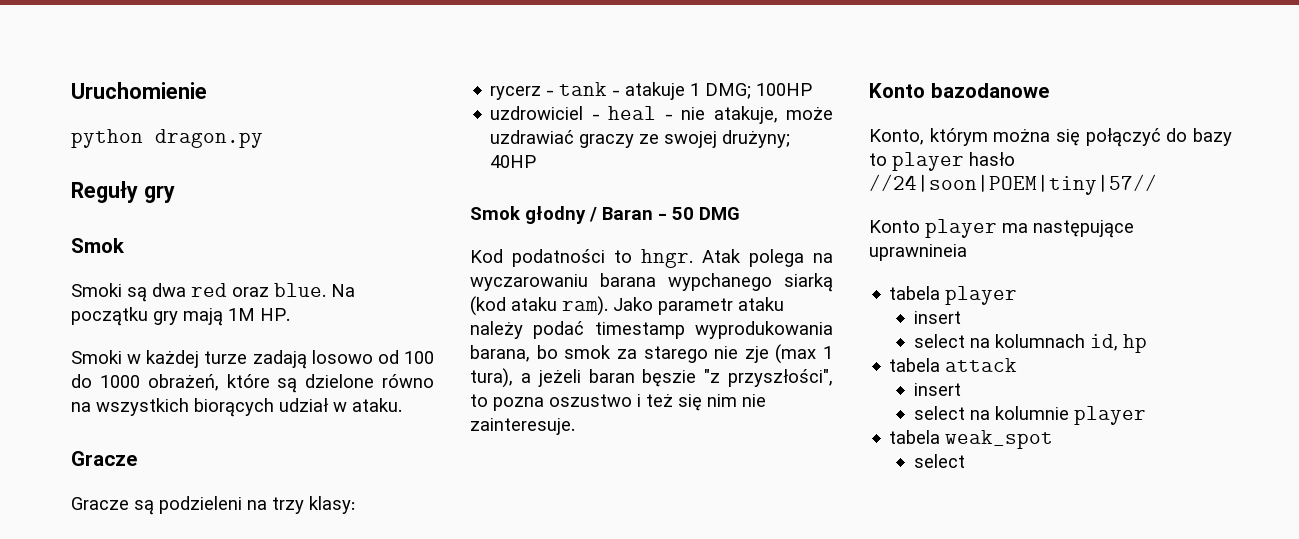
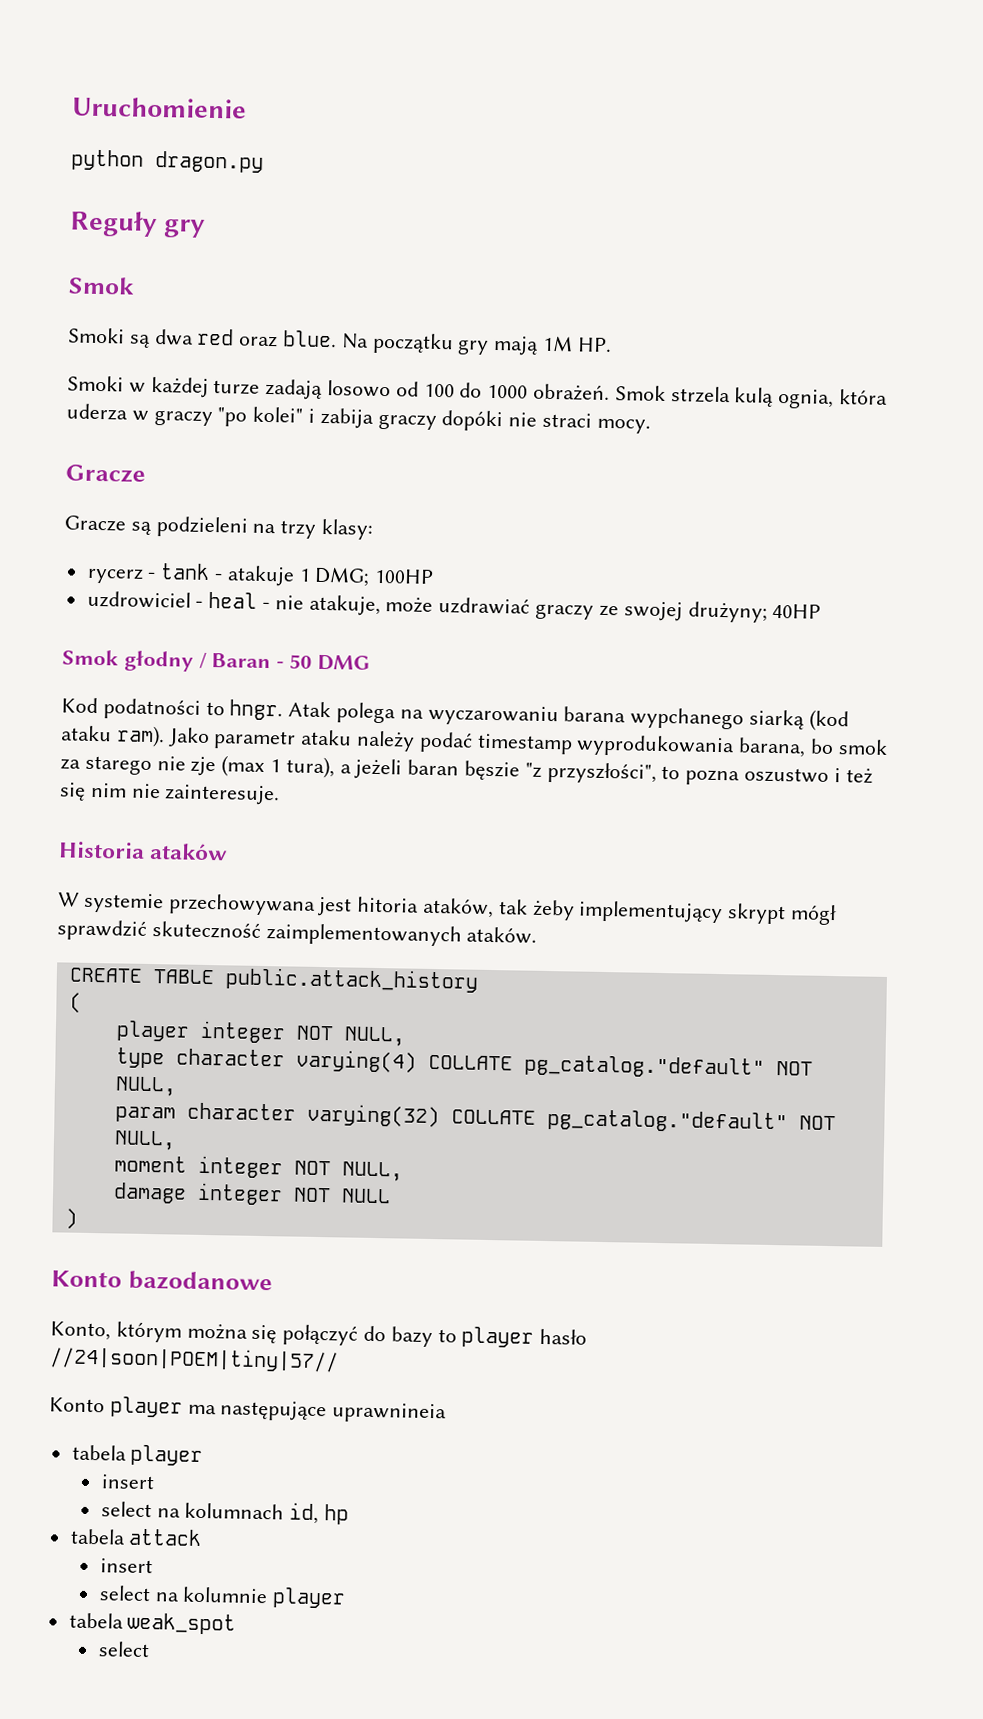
- Smoki w każdej turze zadają losowo od 100 do 1000 obrażeń, które są dzielone równo na wszystkich biorących udział w ataku.
+ Smoki w każdej turze zadają losowo od 100 do 1000 obrażeń. Smok strzela kulą ognia, która uderza w graczy "po kolei" i zabija graczy dopóki nie straci mocy.
+ Historia ataków
+ W systemie przechowywana jest hitoria ataków, tak żeby implementujący skrypt mógł sprawdzić skuteczność zaimplementowanych ataków.
+ CREATE TABLE public.attack_history
+ (
+ player integer NOT NULL,
+ type character varying(4) COLLATE pg_catalog."default" NOT NULL,
+ param character varying(32) COLLATE pg_catalog."default" NOT NULL,
+ moment integer NOT NULL,
+ damage integer NOT NULL
+ )

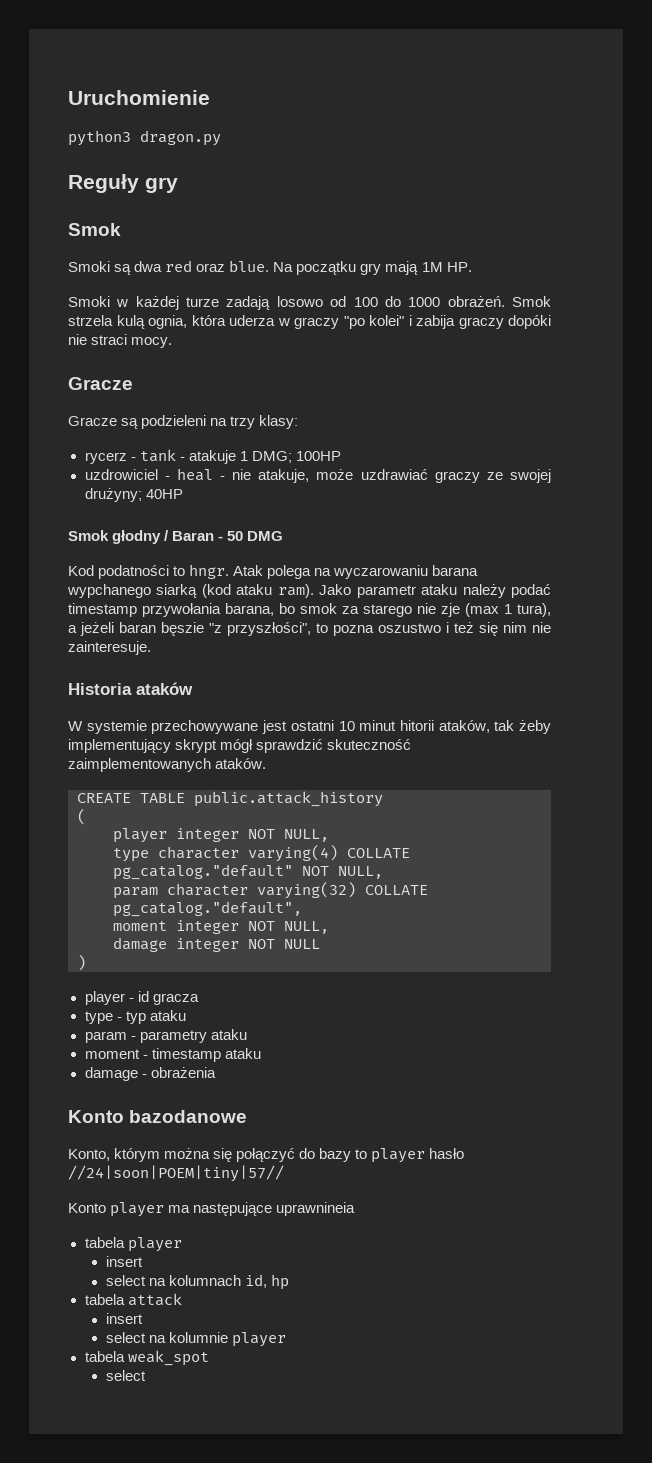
- python dragon.py
+ python3 dragon.py
- Jako parametr ataku należy podać timestamp wyprodukowania barana, bo smok za starego nie zje (max 1 tura), a jeżeli baran bęszie "z przyszłości", to pozna oszustwo i też się nim nie zainteresuje.
+ Jako parametr ataku należy podać timestamp przywołania barana, bo smok za starego nie zje (max 1 tura), a jeżeli baran bęszie "z przyszłości", to pozna oszustwo i też się nim nie zainteresuje.
- W systemie przechowywana jest hitoria ataków, tak żeby implementujący skrypt mógł sprawdzić skuteczność zaimplementowanych ataków.
+ W systemie przechowywane jest ostatni 10 minut hitorii ataków, tak żeby implementujący skrypt mógł sprawdzić skuteczność zaimplementowanych ataków.
- param character varying(32) COLLATE pg_catalog."default" NOT NULL,
+ param character varying(32) COLLATE pg_catalog."default",
+ player - id gracza
+ type - typ ataku
+ param - parametry ataku
+ moment - timestamp ataku
+ damage - obrażenia

